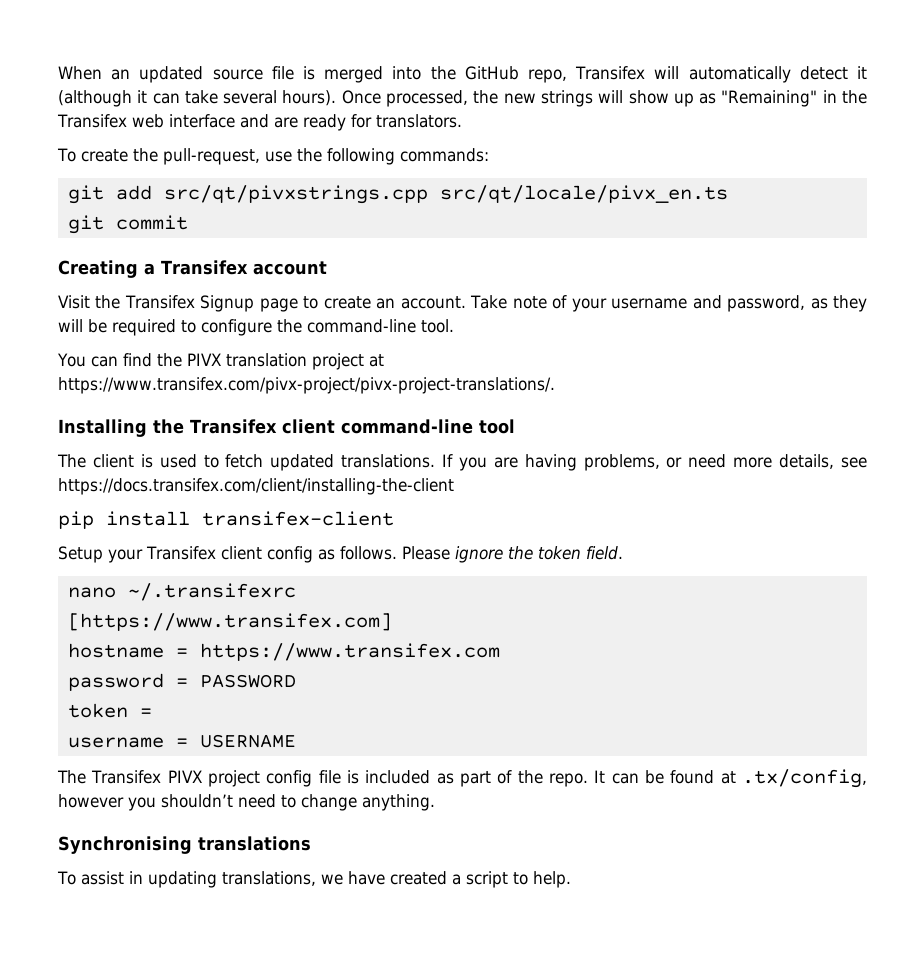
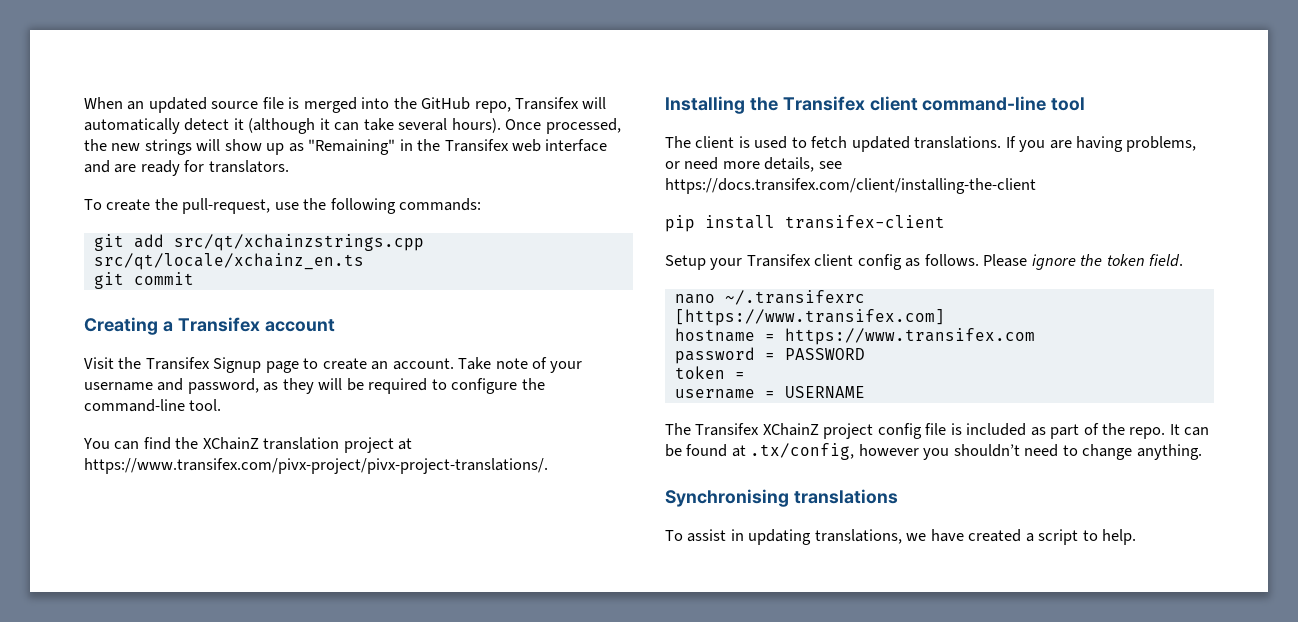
- git add src/qt/pivxstrings.cpp src/qt/locale/pivx_en.ts
+ git add src/qt/xchainzstrings.cpp src/qt/locale/xchainz_en.ts
- You can find the PIVX translation project at https://www.transifex.com/pivx-project/pivx-project-translations/.
+ You can find the XChainZ translation project at https://www.transifex.com/pivx-project/pivx-project-translations/.
- The Transifex PIVX project config file is included as part of the repo.
+ The Transifex XChainZ project config file is included as part of the repo.

